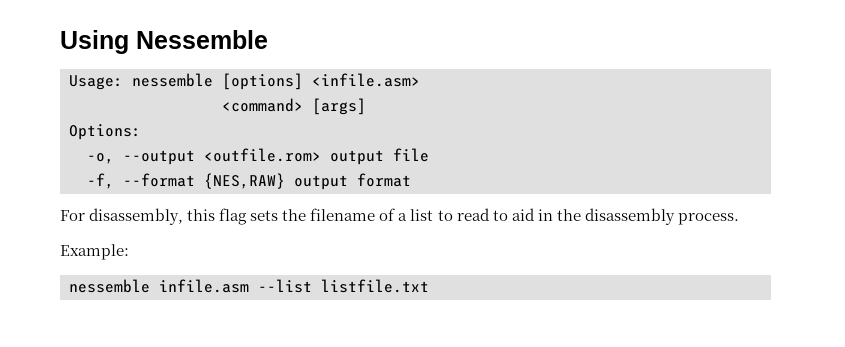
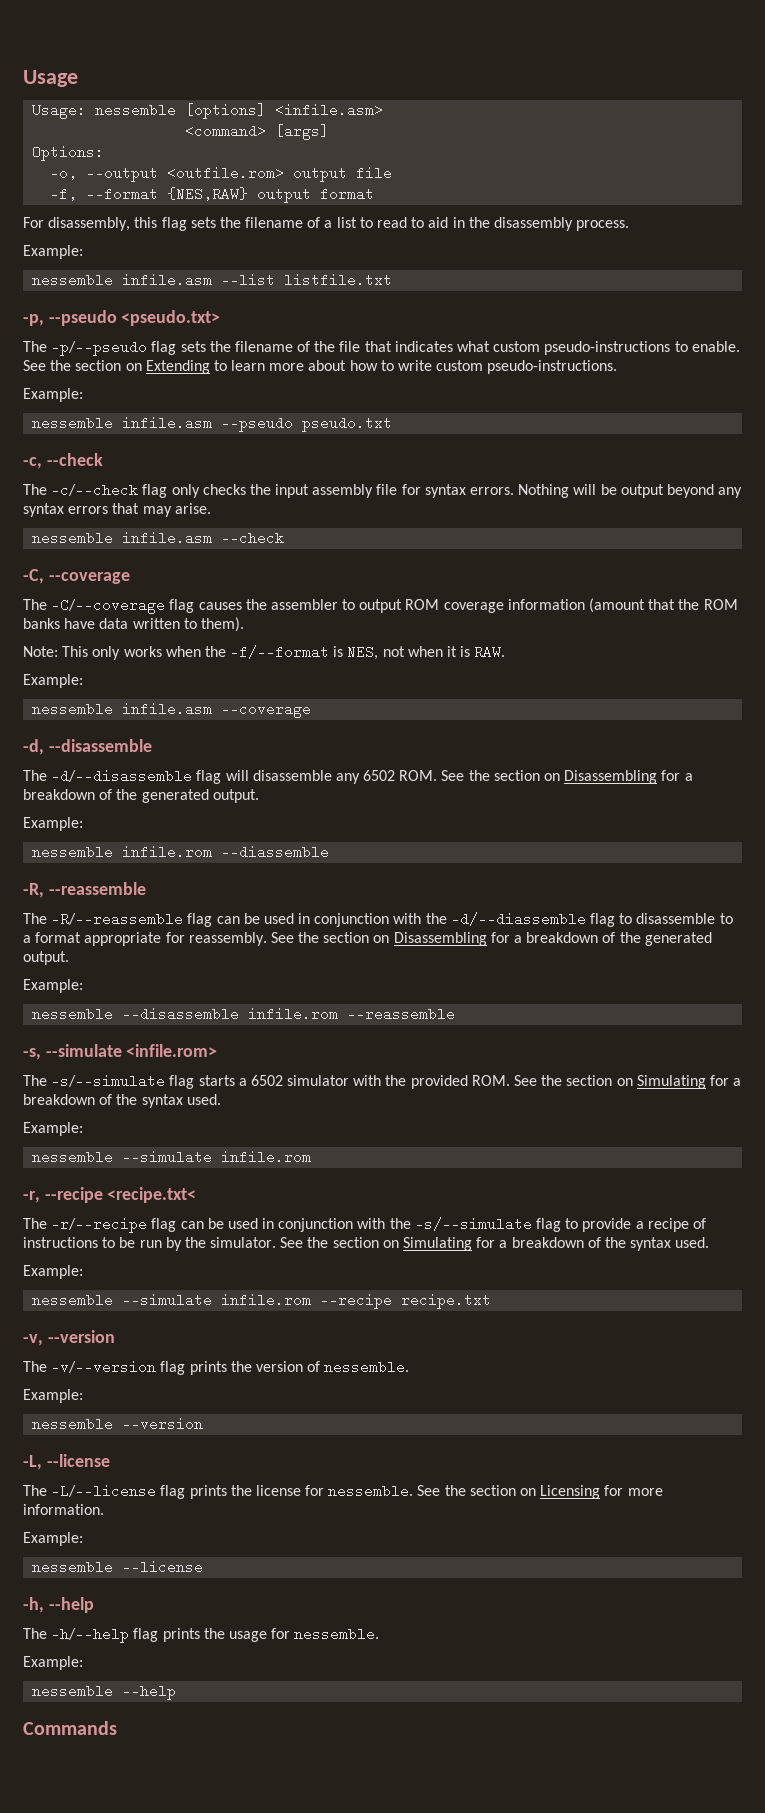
- Using Nessemble
+ Usage
+ -p, --pseudo <pseudo.txt>
+ The -p/--pseudo flag sets the filename of the file that indicates what custom pseudo-instructions to enable. See the section on Extending to learn more about how to write custom pseudo-instructions.
+ Example:
+ nessemble infile.asm --pseudo pseudo.txt
+ -c, --check
+ The -c/--check flag only checks the input assembly file for syntax errors. Nothing will be output beyond any syntax errors that may arise.
+ nessemble infile.asm --check
+ -C, --coverage
+ The -C/--coverage flag causes the assembler to output ROM coverage information (amount that the ROM banks have data written to them).
+ Note: This only works when the -f/--format is NES, not when it is RAW.
+ Example:
+ nessemble infile.asm --coverage
+ -d, --disassemble
+ The -d/--disassemble flag will disassemble any 6502 ROM. See the section on Disassembling for a breakdown of the generated output.
+ Example:
+ nessemble infile.rom --diassemble
+ -R, --reassemble
+ The -R/--reassemble flag can be used in conjunction with the -d/--diassemble flag to disassemble to a format appropriate for reassembly. See the section on Disassembling for a breakdown of the generated output.
+ Example:
+ nessemble --disassemble infile.rom --reassemble
+ -s, --simulate <infile.rom>
+ The -s/--simulate flag starts a 6502 simulator with the provided ROM. See the section on Simulating for a breakdown of the syntax used.
+ Example:
+ nessemble --simulate infile.rom
+ -r, --recipe <recipe.txt<
+ The -r/--recipe flag can be used in conjunction with the -s/--simulate flag to provide a recipe of instructions to be run by the simulator. See the section on Simulating for a breakdown of the syntax used.
+ Example:
+ nessemble --simulate infile.rom --recipe recipe.txt
+ -v, --version
+ The -v/--version flag prints the version of nessemble.
+ Example:
+ nessemble --version
+ -L, --license
+ The -L/--license flag prints the license for nessemble. See the section on Licensing for more information.
+ Example:
+ nessemble --license
+ -h, --help
+ The -h/--help flag prints the usage for nessemble.
+ Example:
+ nessemble --help
+ Commands

